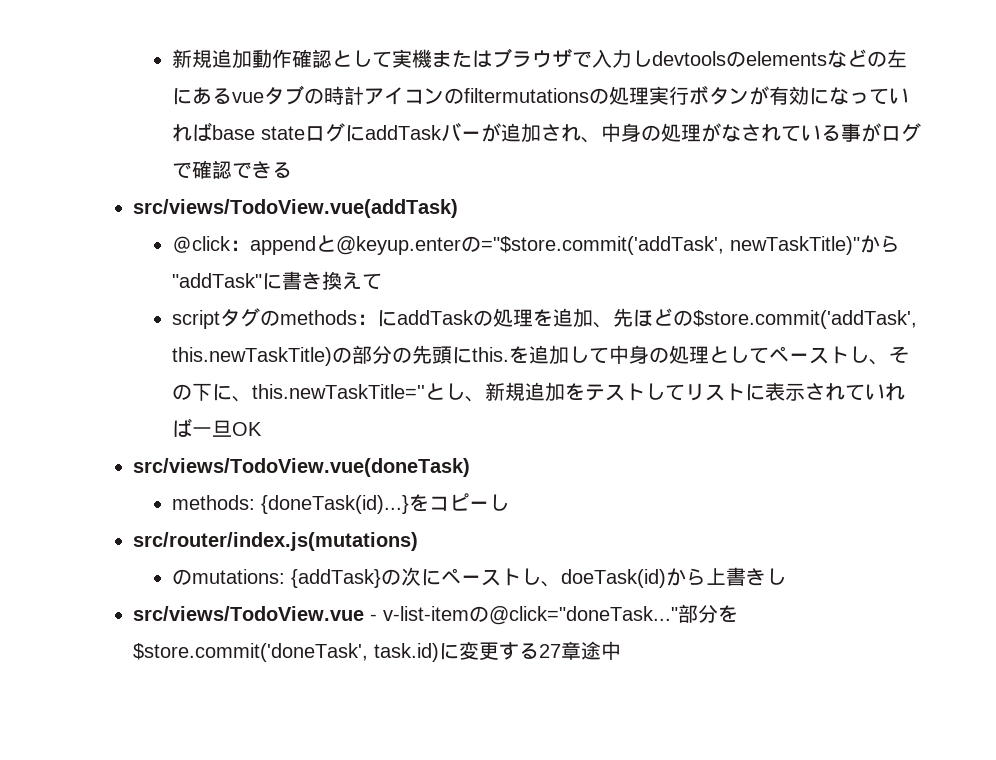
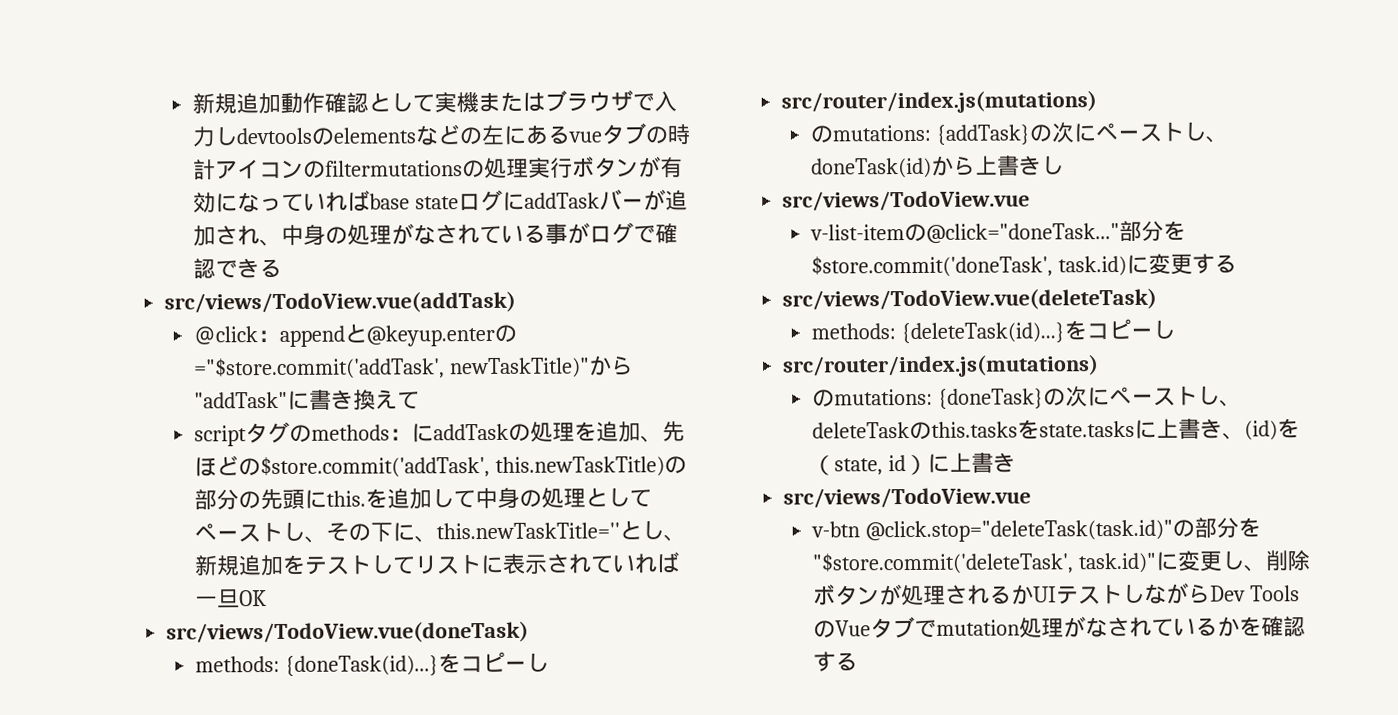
- のmutations: {addTask}の次にペーストし、doeTask(id)から上書きし
- src/views/TodoView.vue - v-list-itemの@click="doneTask..."
+ のmutations: {addTask}の次にペーストし、doneTask(id)から上書きし
+ src/views/TodoView.vue
+ v-list-itemの@click="doneTask..."
- 部分を$store.commit('doneTask', task.id)に変更する27章途中
+ 部分を$store.commit('doneTask', task.id)に変更する
+ src/views/TodoView.vue(deleteTask)
+ methods: {deleteTask(id)...}をコピーし
+ src/router/index.js(mutations)
+ のmutations: {doneTask}の次にペーストし、deleteTaskのthis.tasksをstate.tasksに上書き、(id)を（state, id）に上書き
+ src/views/TodoView.vue
+ v-btn @click.stop="deleteTask(task.id)"の部分を"$store.commit('deleteTask', task.id)"に変更し、削除ボタンが処理されるかUIテストしながらDev ToolsのVueタブでmutation処理がなされているかを確認する

